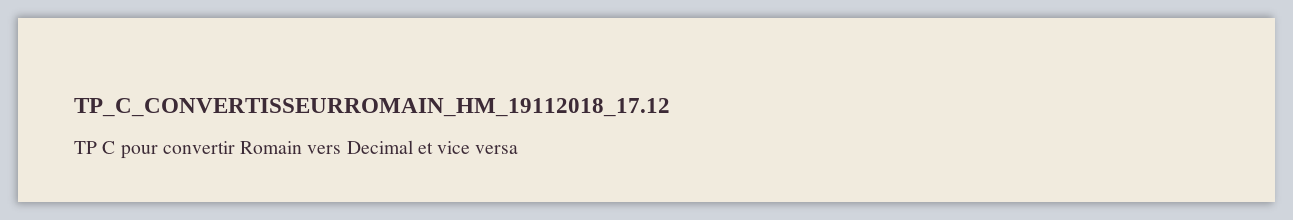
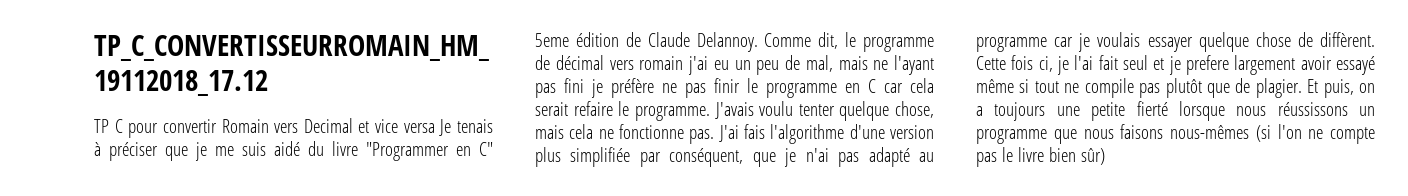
- TP C pour convertir Romain vers Decimal et vice versa
+ TP C pour convertir Romain vers Decimal et vice versa Je tenais à préciser que je me suis aidé du livre "Programmer en C" 5eme édition de Claude Delannoy. Comme dit, le programme de décimal vers romain j'ai eu un peu de mal, mais ne l'ayant pas fini je préfère ne pas finir le programme en C car cela serait refaire le programme. J'avais voulu tenter quelque chose, mais cela ne fonctionne pas. J'ai fais l'algorithme d'une version plus simplifiée par conséquent, que je n'ai pas adapté au programme car je voulais essayer quelque chose de diffèrent. Cette fois ci, je l'ai fait seul et je prefere largement avoir essayé même si tout ne compile pas plutôt que de plagier. Et puis, on a toujours une petite fierté lorsque nous réussissons un programme que nous faisons nous-mêmes (si l'on ne compte pas le livre bien sûr)

